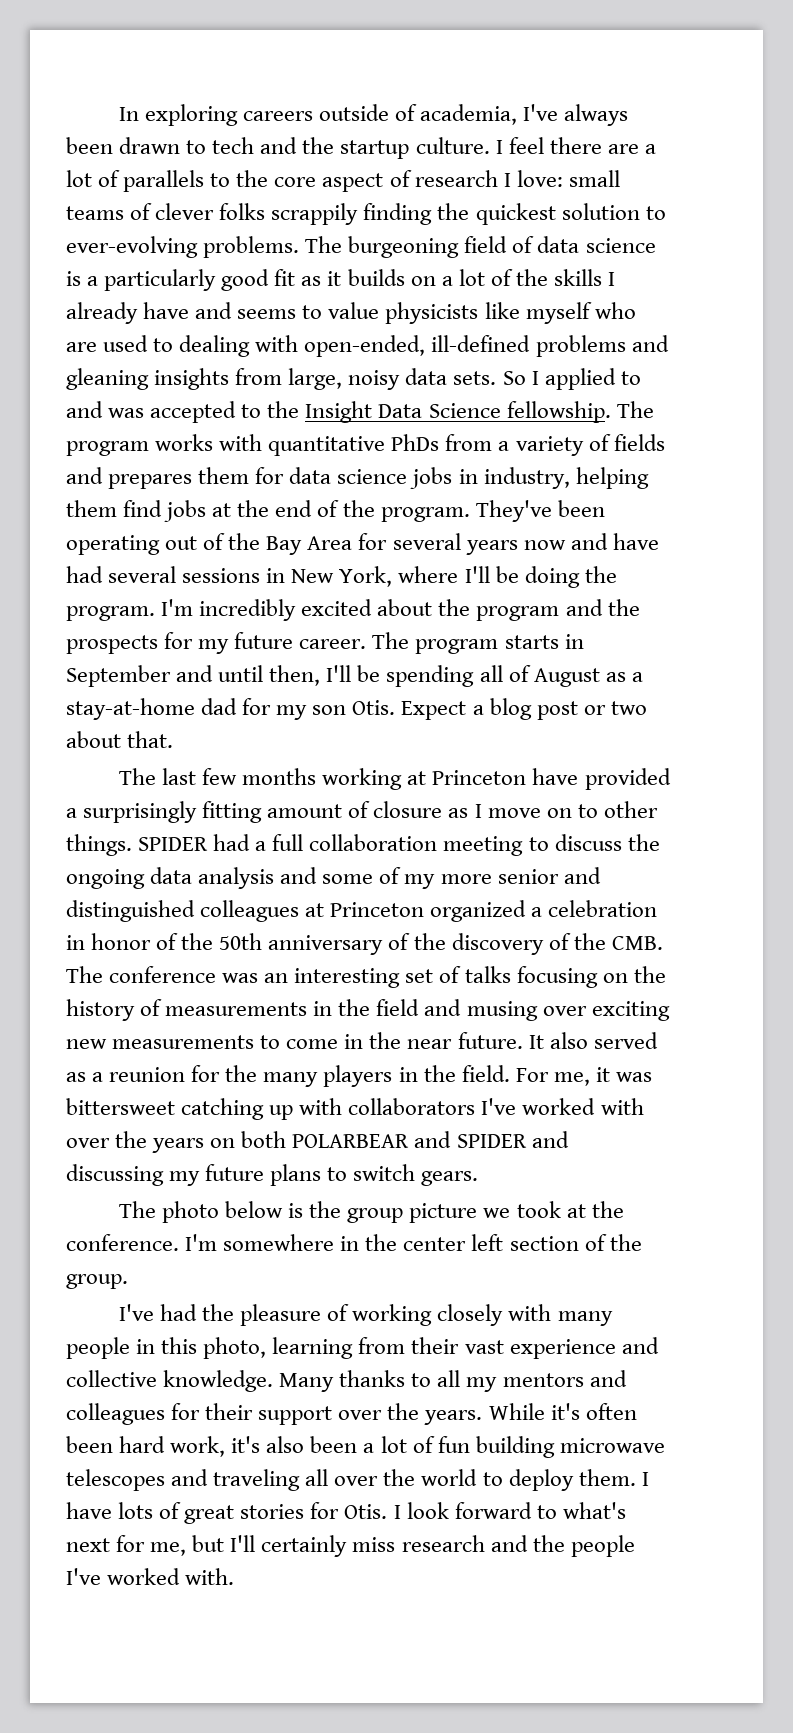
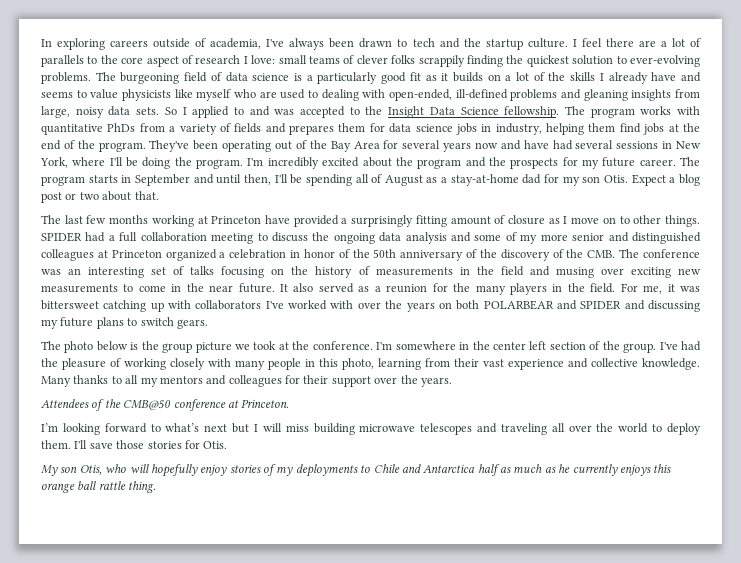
- I'm somewhere in the center left section of the group.
- I've had the pleasure of working closely with many people in this photo, learning from their vast experience and collective knowledge.
+ I'm somewhere in the center left section of the group. I've had the pleasure of working closely with many people in this photo, learning from their vast experience and collective knowledge.
- Many thanks to all my mentors and colleagues for their support over the years. While it's often been hard work, it's also been a lot of fun building microwave telescopes and traveling all over the world to deploy them.
+ Many thanks to all my mentors and colleagues for their support over the years.
+ Attendees of the CMB@50 conference at Princeton.
+ I’m looking forward to what’s next but I will miss building microwave telescopes and traveling all over the world to deploy them.
- I have lots of great stories for Otis. I look forward to what's next for me, but I'll certainly miss research and the people I've worked with.
+ I'll save those stories for Otis.
+ My son Otis, who will hopefully enjoy stories of my deployments to Chile and Antarctica half as much as he currently enjoys this orange ball rattle thing.

